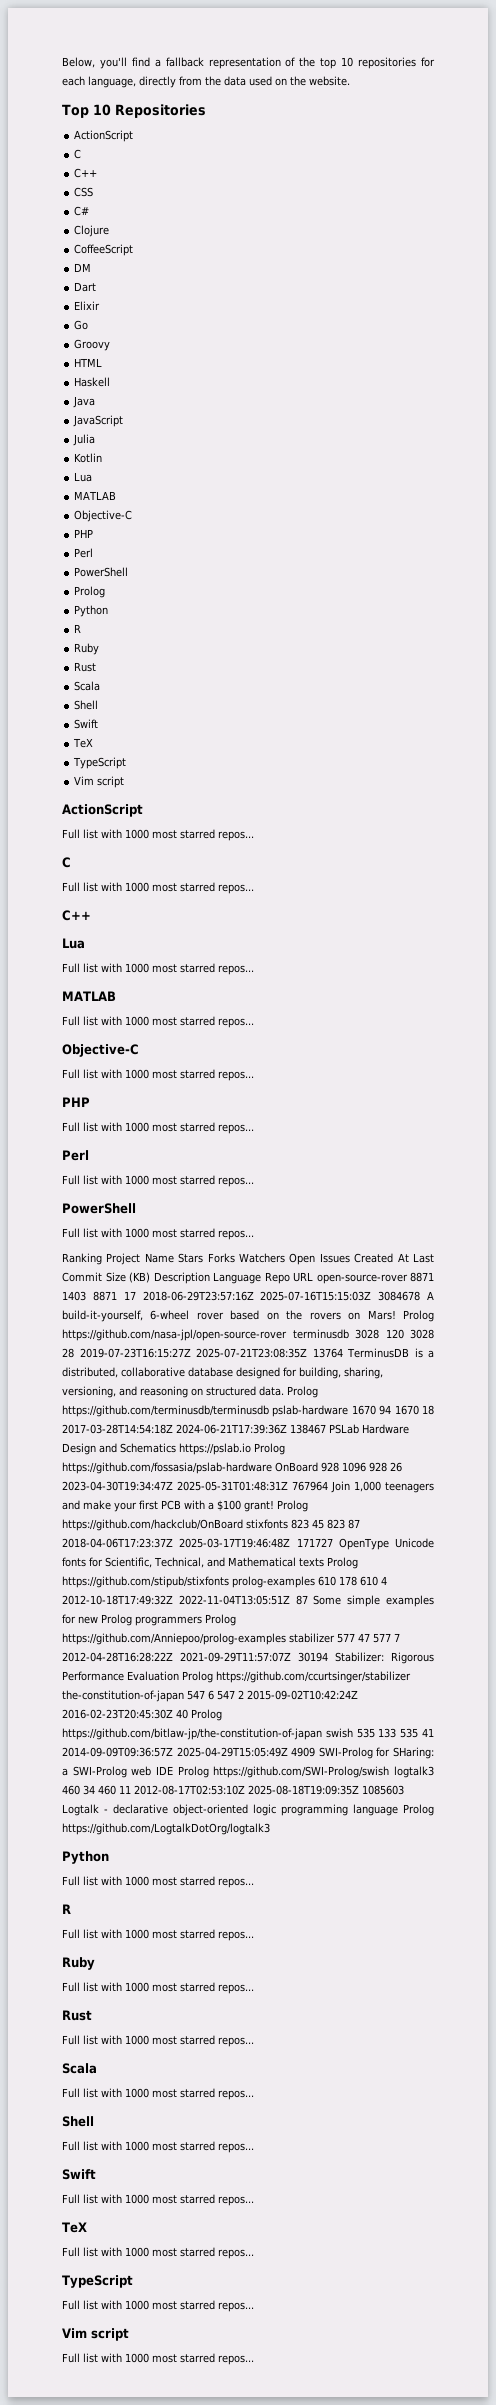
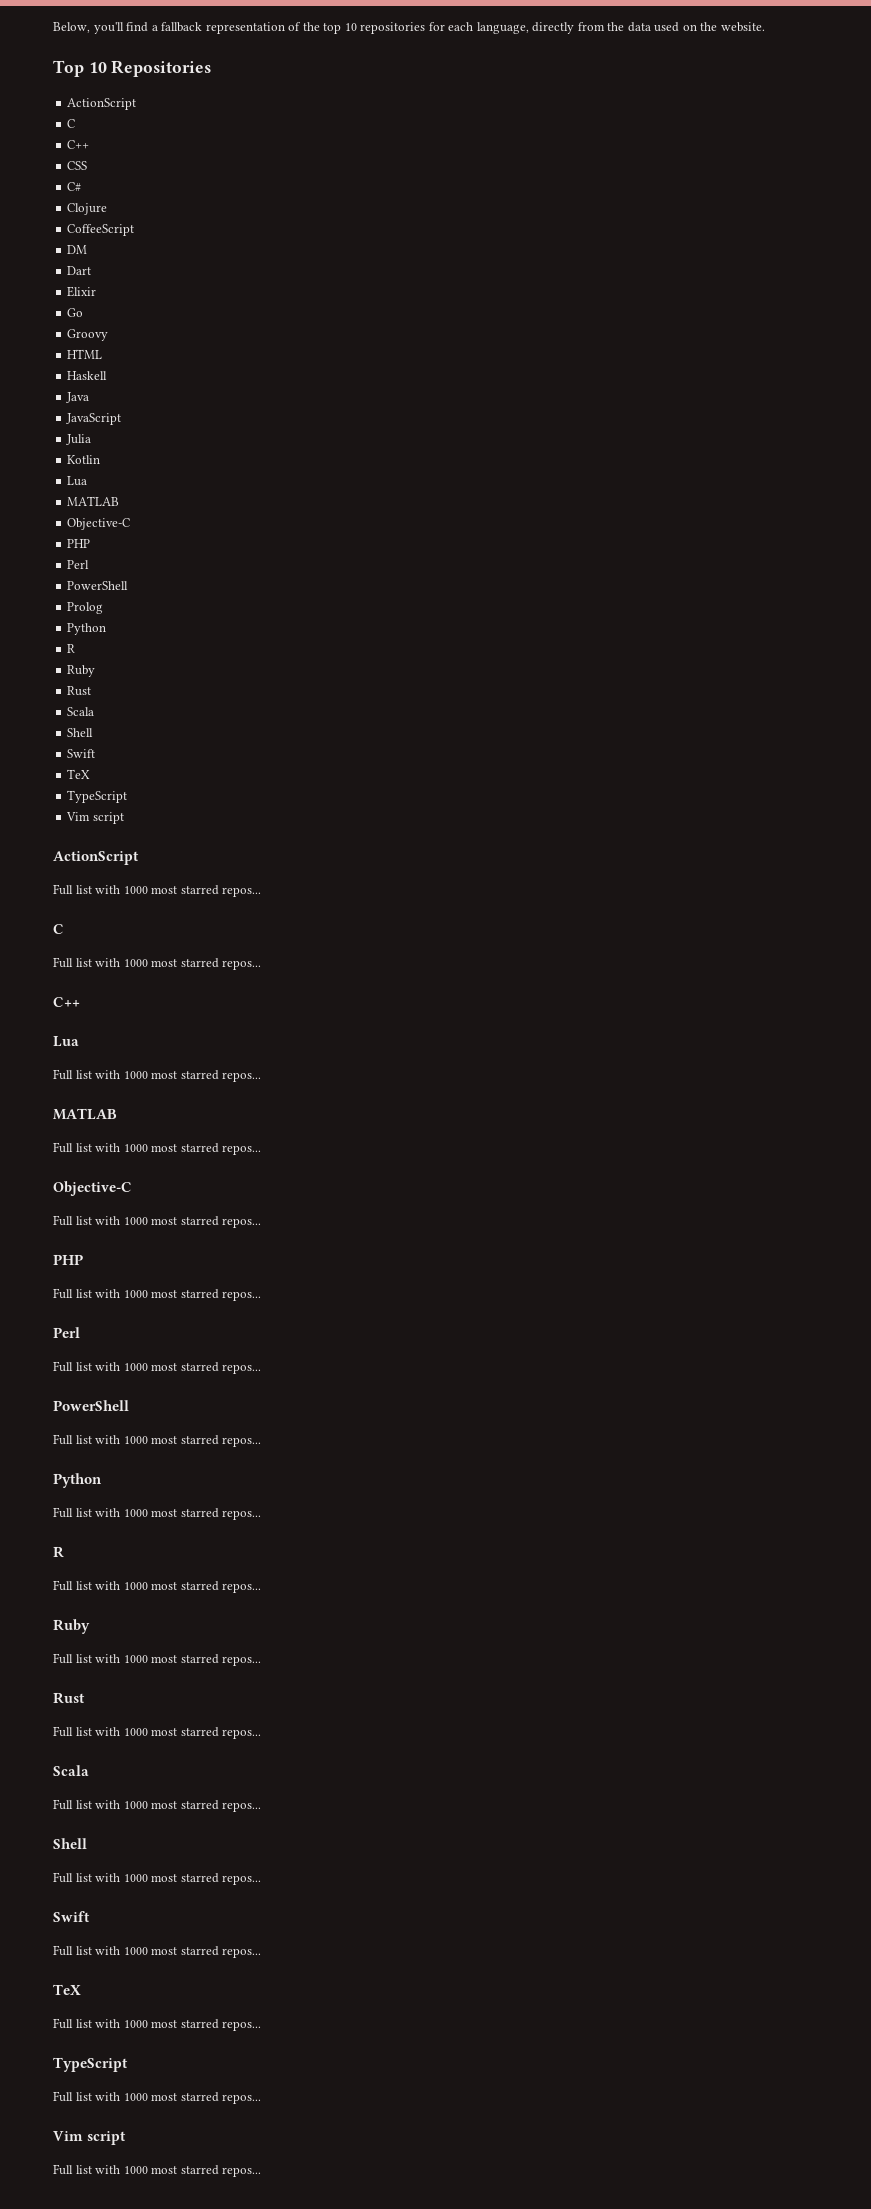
- Ranking Project Name Stars Forks Watchers Open Issues Created At Last Commit Size (KB) Description Language Repo URL open-source-rover 8871 1403 8871 17 2018-06-29T23:57:16Z 2025-07-16T15:15:03Z 3084678 A build-it-yourself, 6-wheel rover based on the rovers on Mars! Prolog https://github.com/nasa-jpl/open-source-rover terminusdb 3028 120 3028 28 2019-07-23T16:15:27Z 2025-07-21T23:08:35Z 13764 TerminusDB is a distributed, collaborative database designed for building, sharing, versioning, and reasoning on structured data. Prolog https://github.com/terminusdb/terminusdb pslab-hardware 1670 94 1670 18 2017-03-28T14:54:18Z 2024-06-21T17:39:36Z 138467 PSLab Hardware Design and Schematics https://pslab.io Prolog https://github.com/fossasia/pslab-hardware OnBoard 928 1096 928 26 2023-04-30T19:34:47Z 2025-05-31T01:48:31Z 767964 Join 1,000 teenagers and make your first PCB with a $100 grant! Prolog https://github.com/hackclub/OnBoard stixfonts 823 45 823 87 2018-04-06T17:23:37Z 2025-03-17T19:46:48Z 171727 OpenType Unicode fonts for Scientific, Technical, and Mathematical texts Prolog https://github.com/stipub/stixfonts prolog-examples 610 178 610 4 2012-10-18T17:49:32Z 2022-11-04T13:05:51Z 87 Some simple examples for new Prolog programmers Prolog https://github.com/Anniepoo/prolog-examples stabilizer 577 47 577 7 2012-04-28T16:28:22Z 2021-09-29T11:57:07Z 30194 Stabilizer: Rigorous Performance Evaluation Prolog https://github.com/ccurtsinger/stabilizer the-constitution-of-japan 547 6 547 2 2015-09-02T10:42:24Z 2016-02-23T20:45:30Z 40 Prolog https://github.com/bitlaw-jp/the-constitution-of-japan swish 535 133 535 41 2014-09-09T09:36:57Z 2025-04-29T15:05:49Z 4909 SWI-Prolog for SHaring: a SWI-Prolog web IDE Prolog https://github.com/SWI-Prolog/swish logtalk3 460 34 460 11 2012-08-17T02:53:10Z 2025-08-18T19:09:35Z 1085603 Logtalk - declarative object-oriented logic programming language Prolog https://github.com/LogtalkDotOrg/logtalk3

